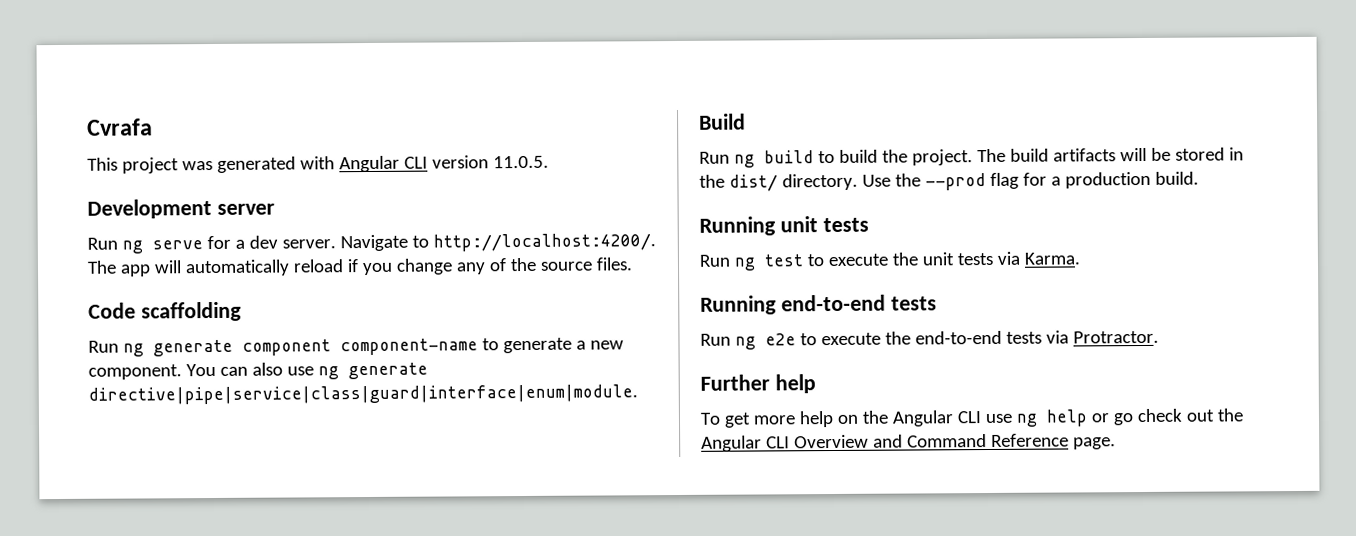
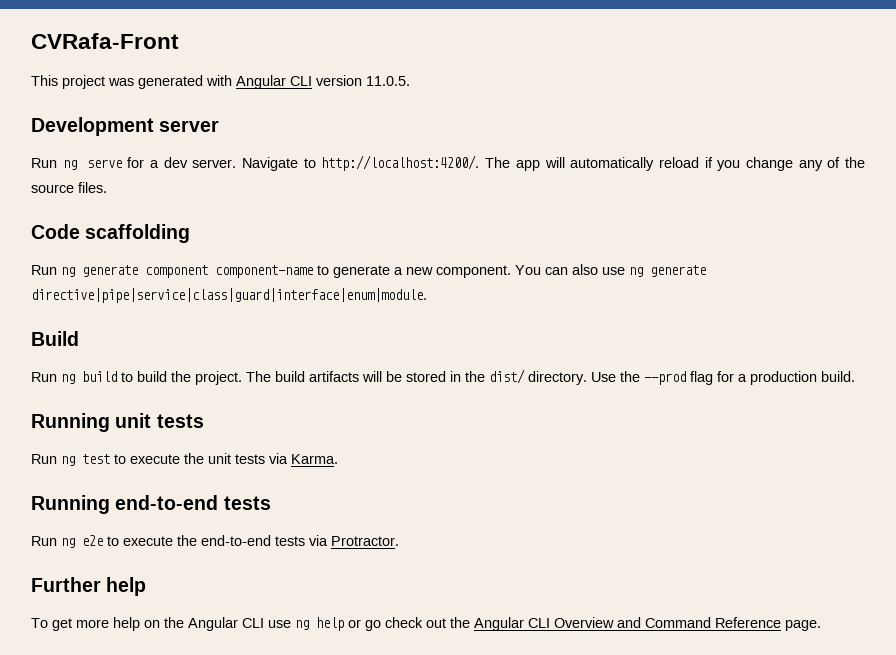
- Cvrafa
+ CVRafa-Front

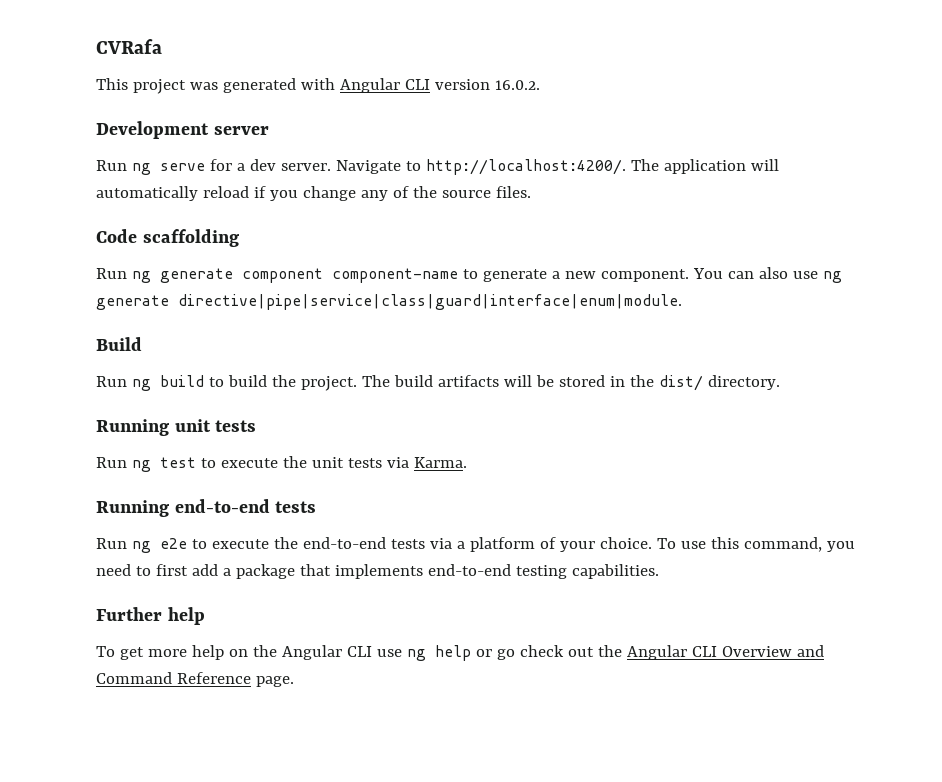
- CVRafa-Front
+ CVRafa
- This project was generated with Angular CLI version 11.0.5.
+ This project was generated with Angular CLI version 16.0.2.
- The app will automatically reload if you change any of the source files.
+ The application will automatically reload if you change any of the source files.
- Use the --prod flag for a production build.
- Run ng e2e to execute the end-to-end tests via Protractor.
+ Run ng e2e to execute the end-to-end tests via a platform of your choice. To use this command, you need to first add a package that implements end-to-end testing capabilities.

